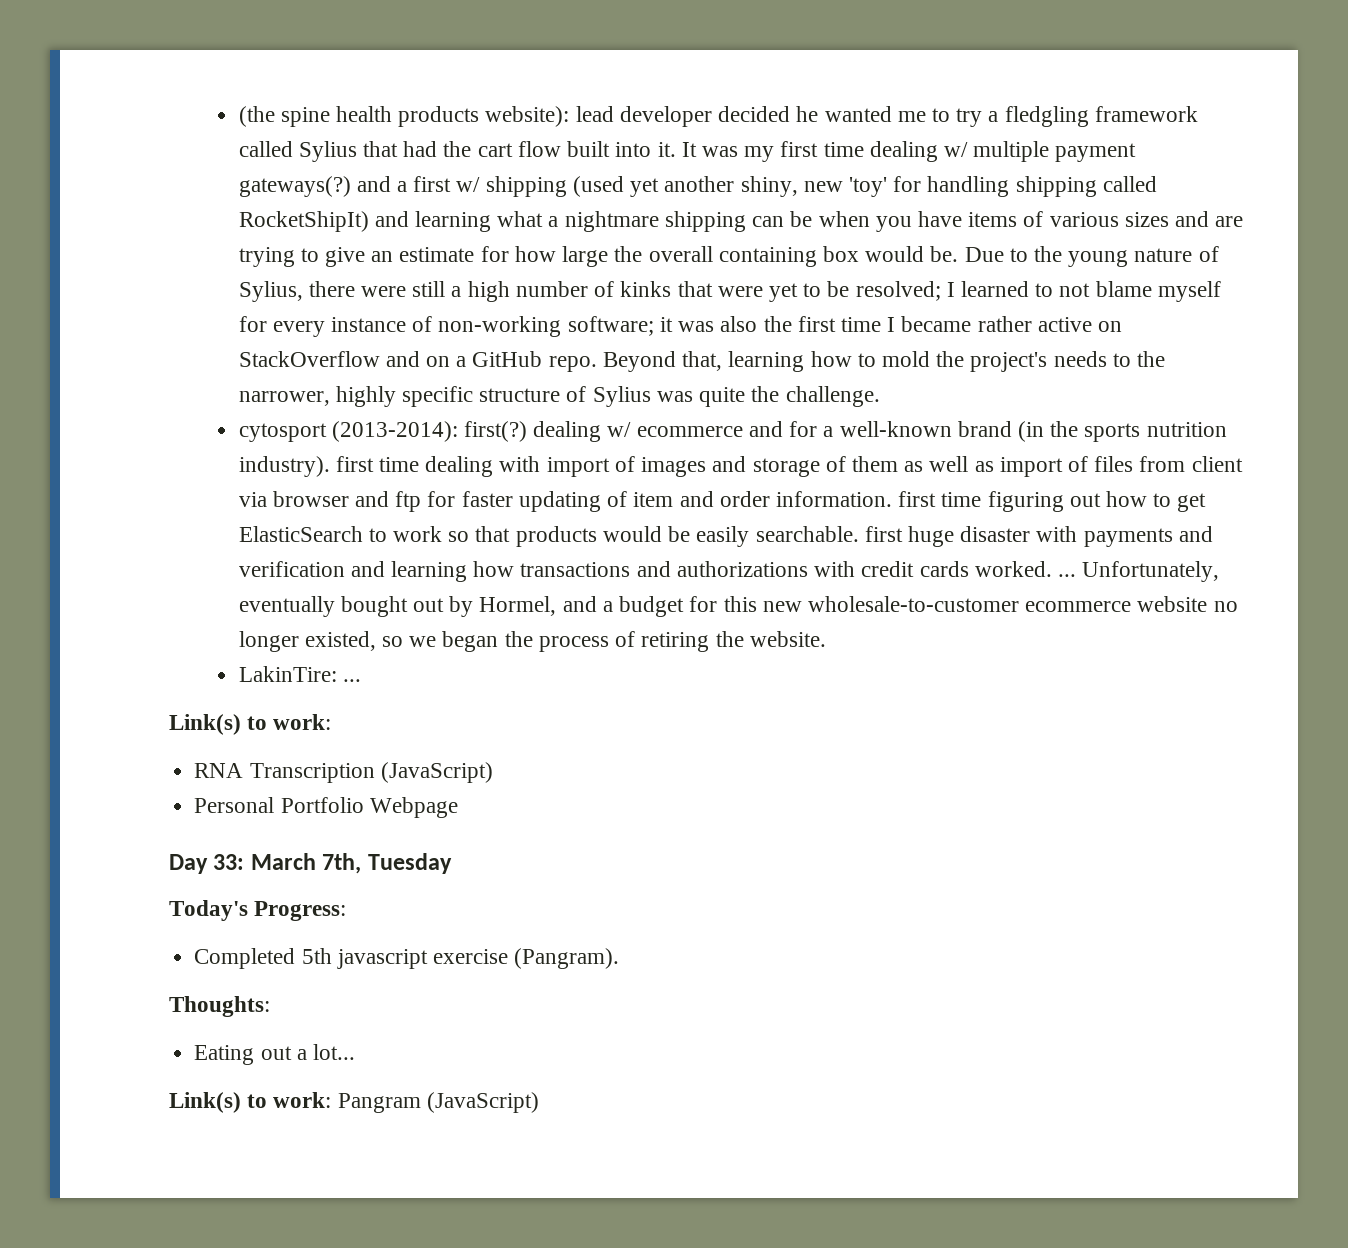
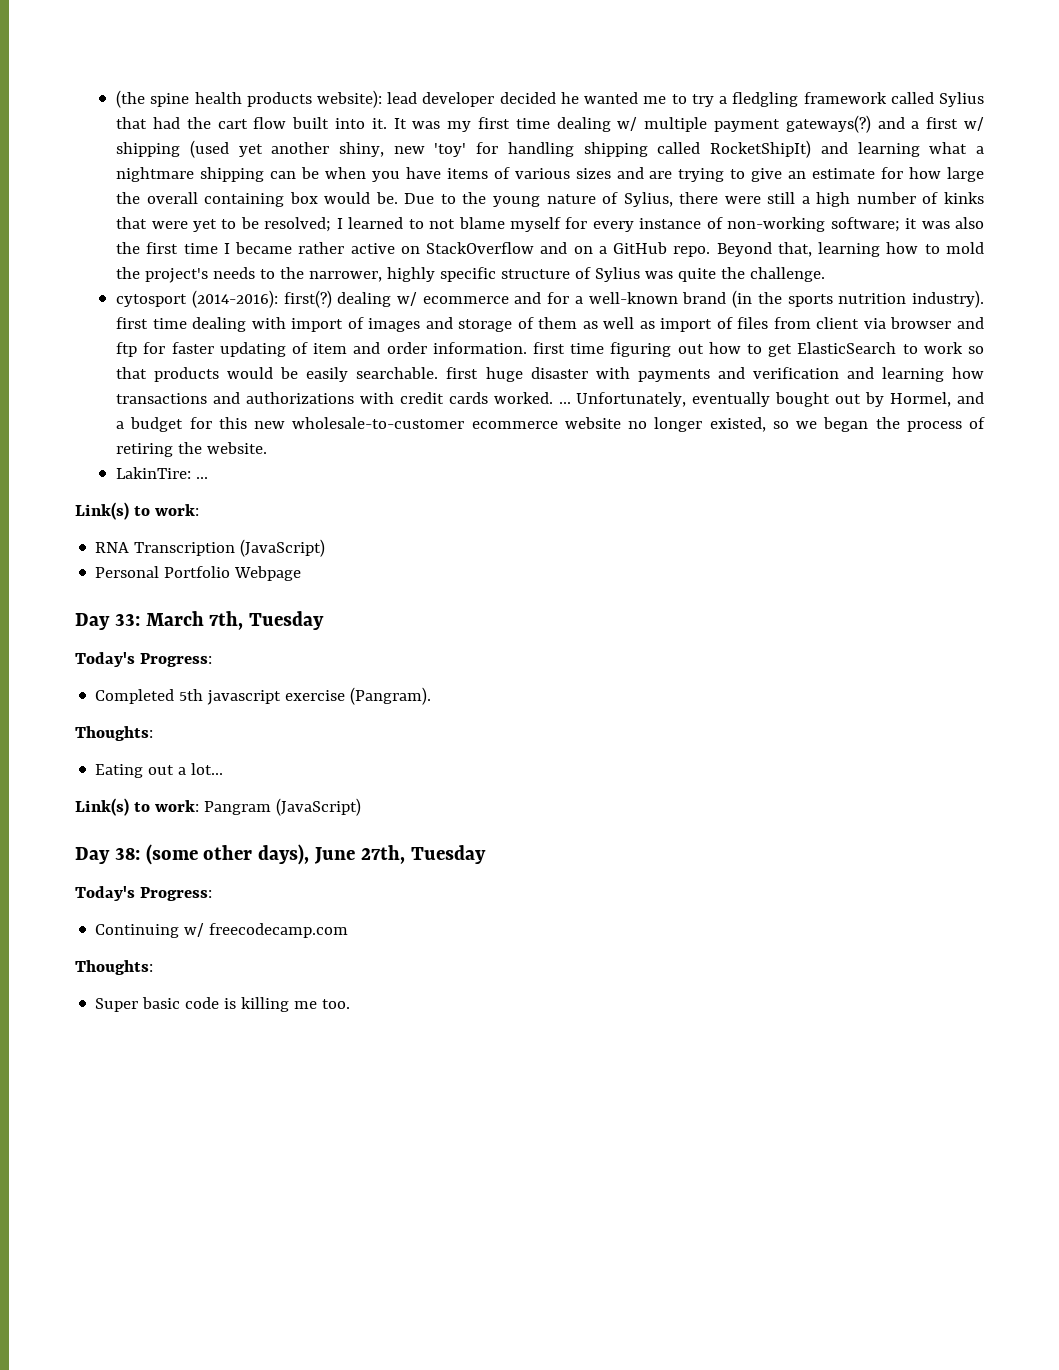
- cytosport (2013-2014):
+ cytosport (2014-2016):
+ Day 38: (some other days), June 27th, Tuesday
+ Today's Progress:
+ Continuing w/ freecodecamp.com
+ Thoughts:
+ Super basic code is killing me too.

